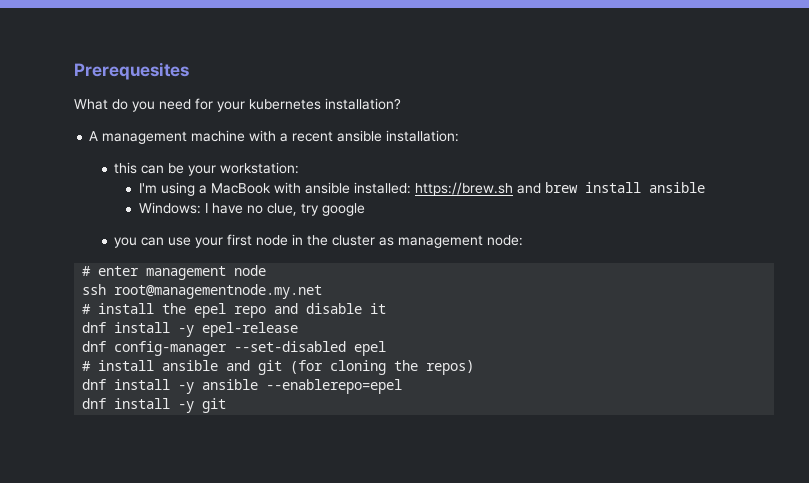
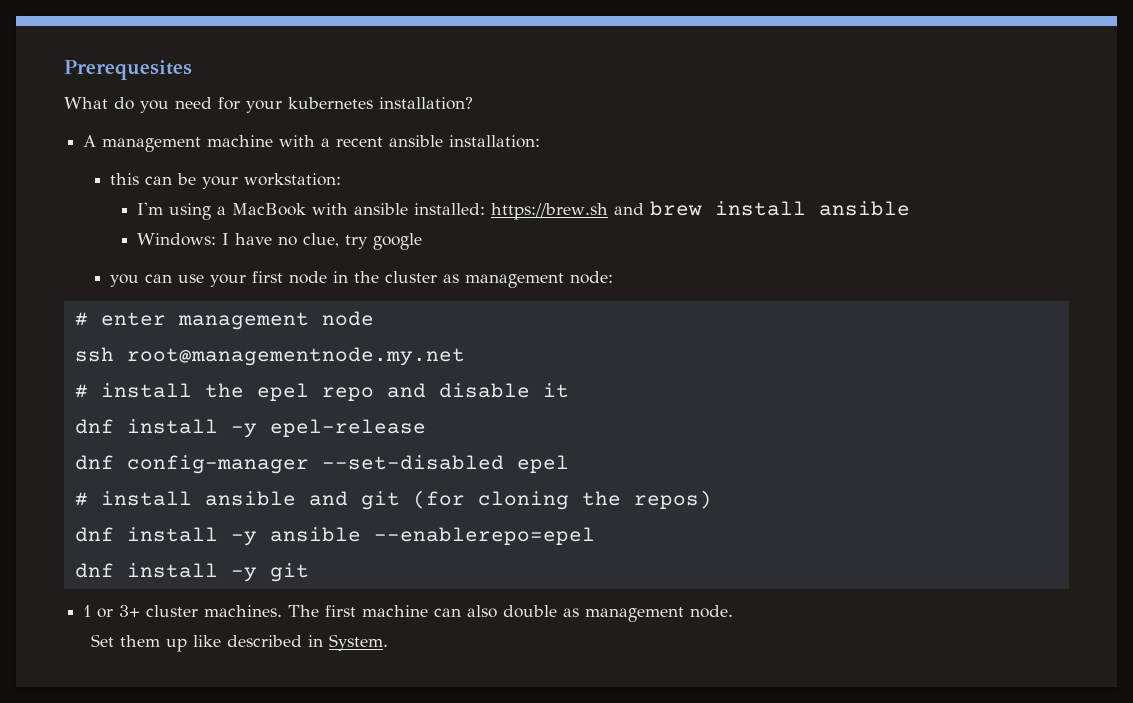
+ 1 or 3+ cluster machines. The first machine can also double as management node.
+ Set them up like described in System.

